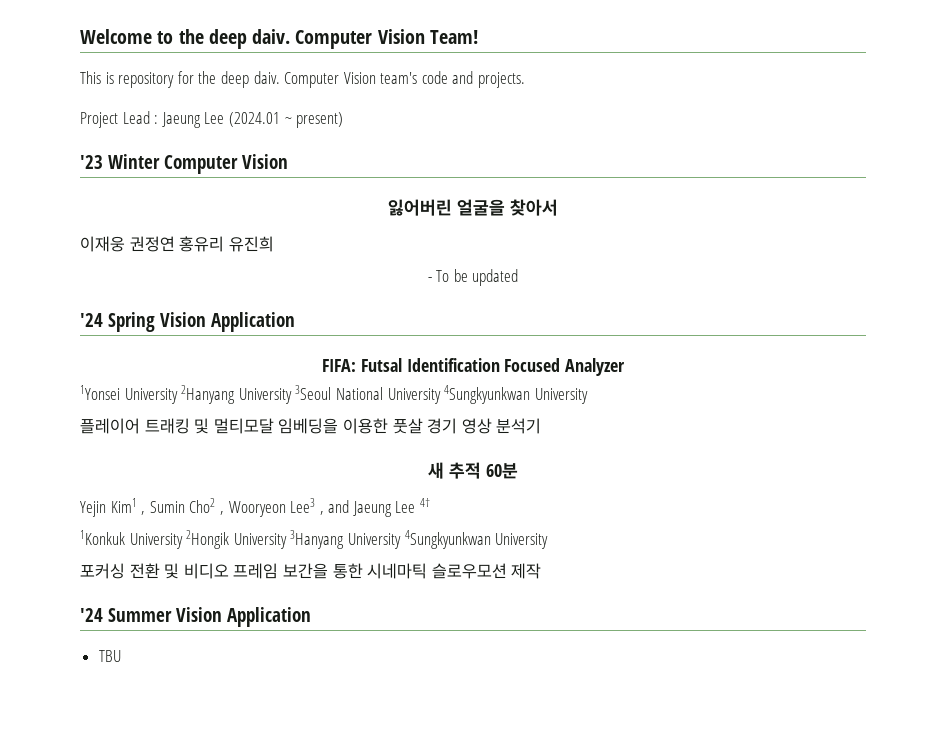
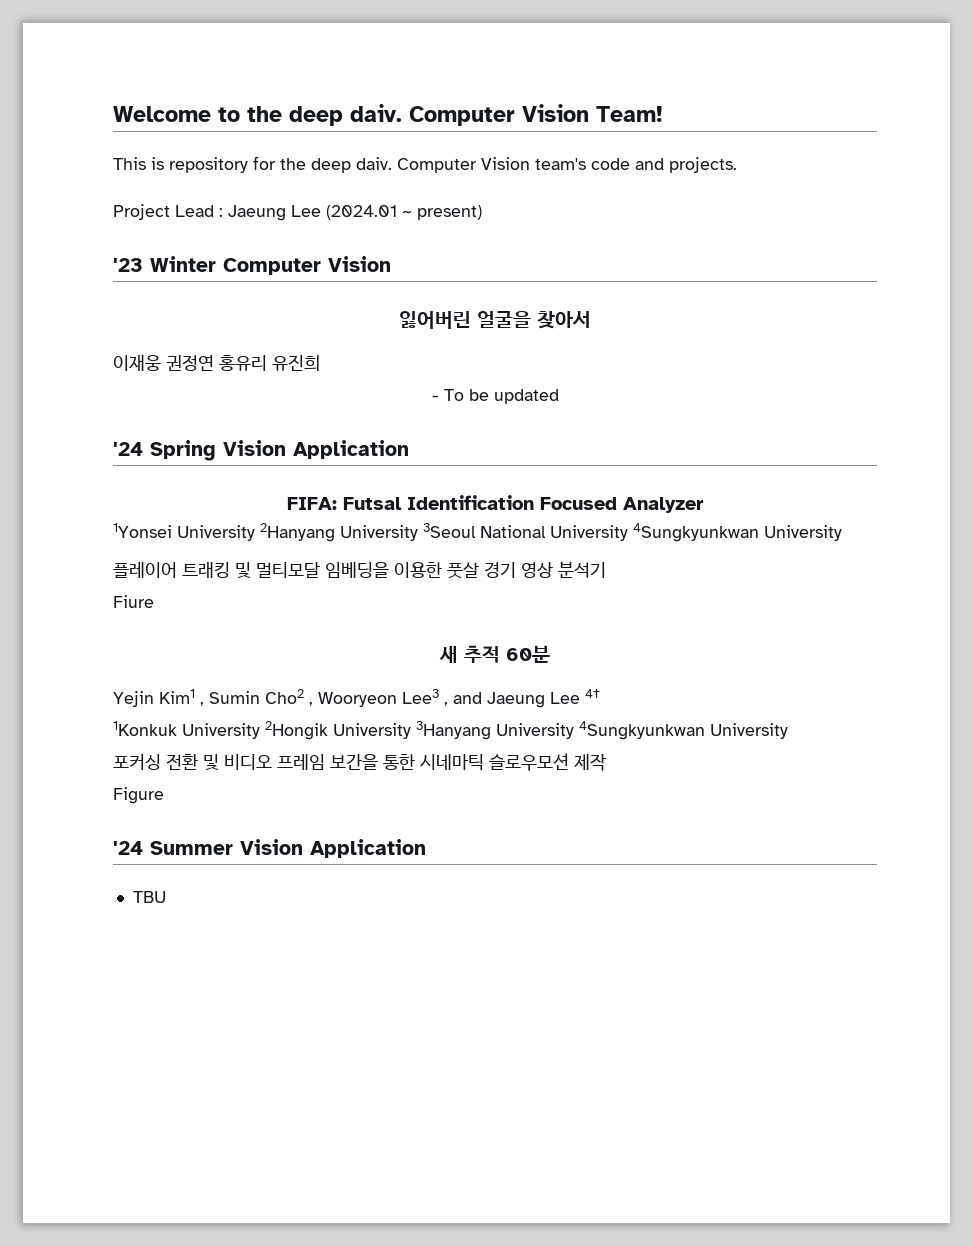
+ Fiure
+ Figure

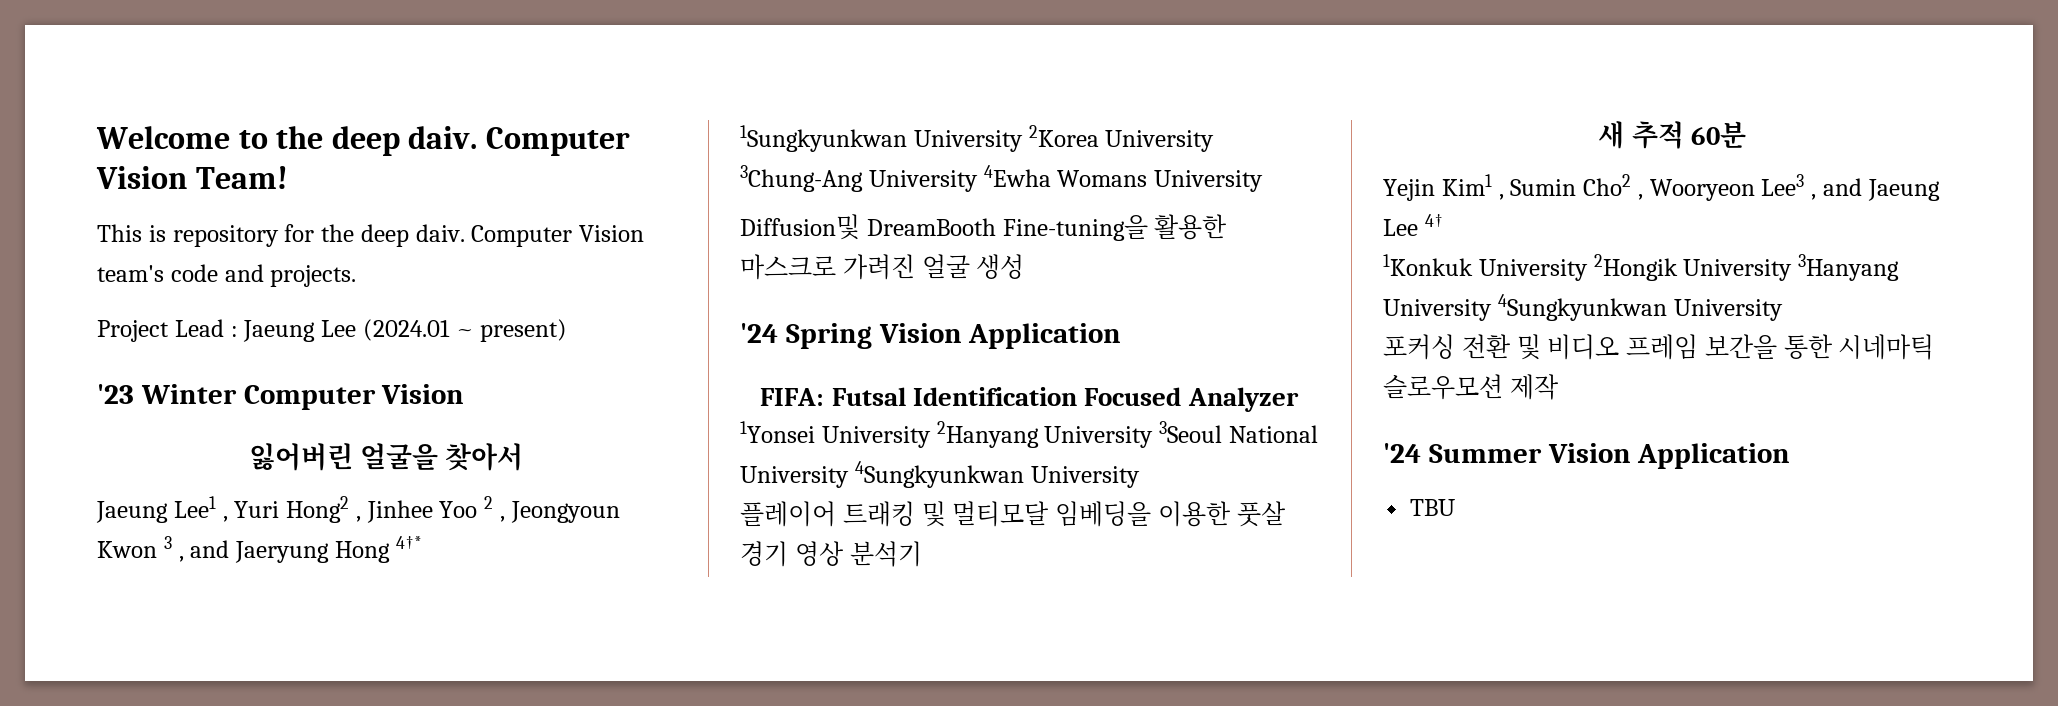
- 이재웅 권정연 홍유리 유진희
- - To be updated
+ Jaeung Lee1 , Yuri Hong2 , Jinhee Yoo 2 , Jeongyoun Kwon 3 , and Jaeryung Hong 4†*
+ 1Sungkyunkwan University 2Korea University 3Chung-Ang University 4Ewha Womans University
+ Diffusion및 DreamBooth Fine-tuning을 활용한 마스크로 가려진 얼굴 생성
- Fiure
- Figure

